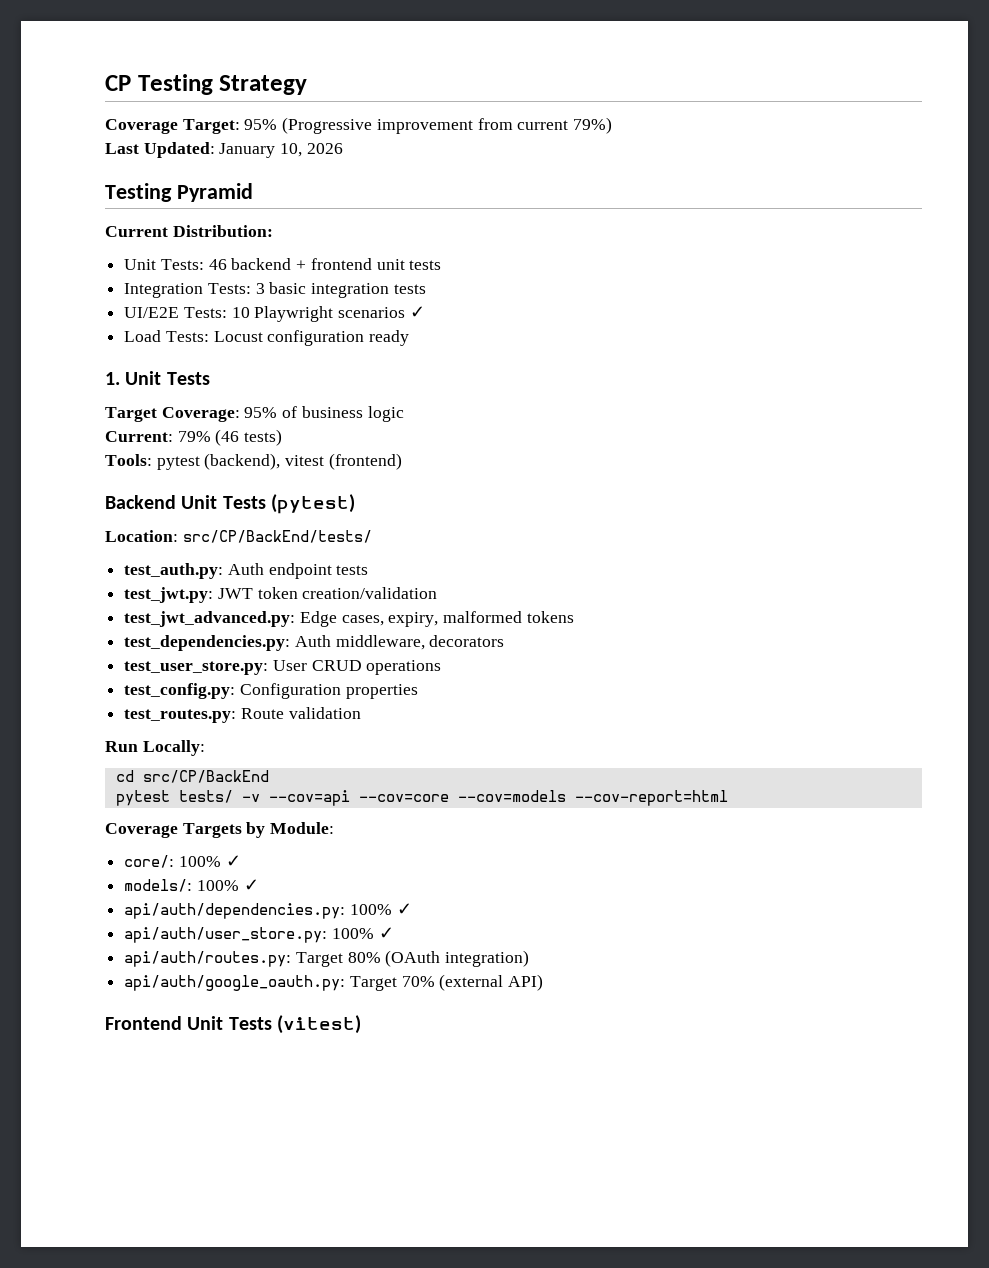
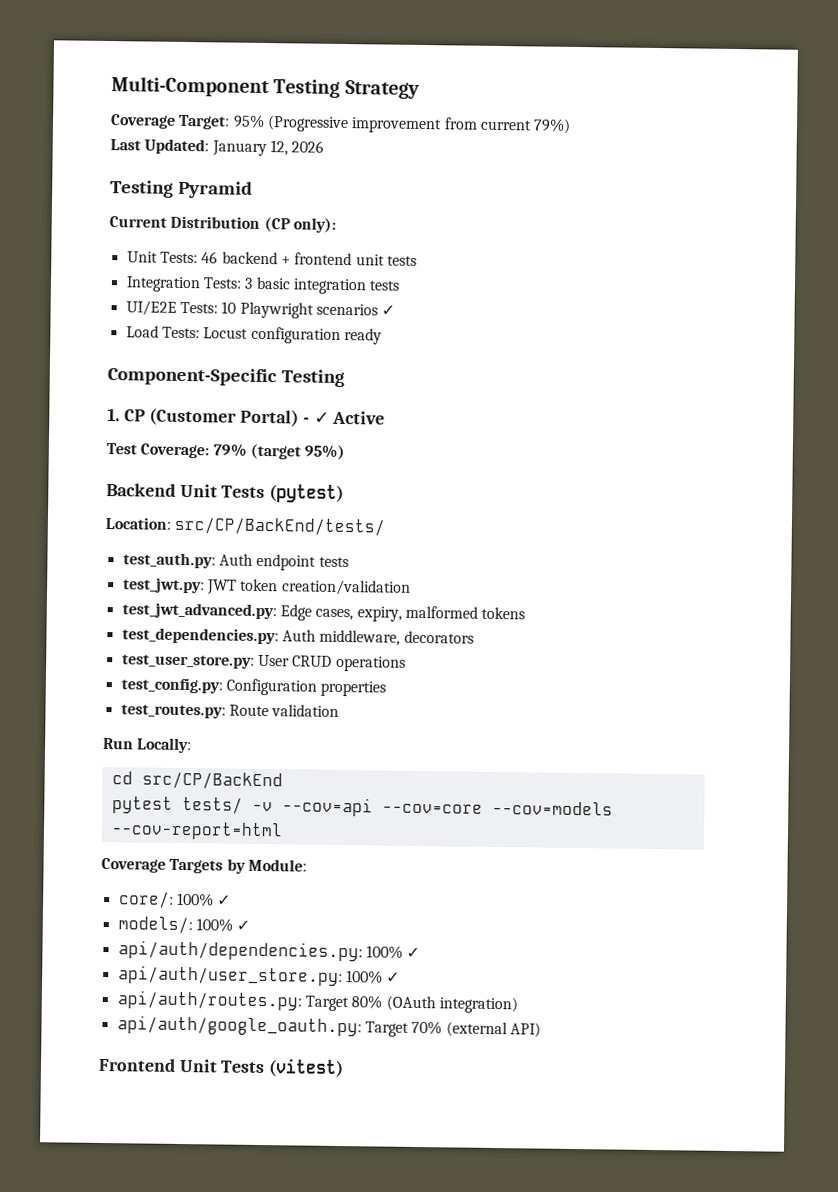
- CP Testing Strategy
+ Multi-Component Testing Strategy
- Last Updated: January 10, 2026
+ Last Updated: January 12, 2026
- Current Distribution:
+ Current Distribution (CP only):
+ Component-Specific Testing
- 1. Unit Tests
- Target Coverage: 95% of business logic
- Current: 79% (46 tests)
- Tools: pytest (backend), vitest (frontend)
+ 1. CP (Customer Portal) - ✓ Active
+ Test Coverage: 79% (target 95%)

